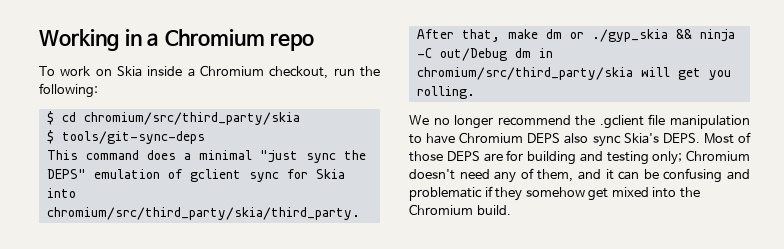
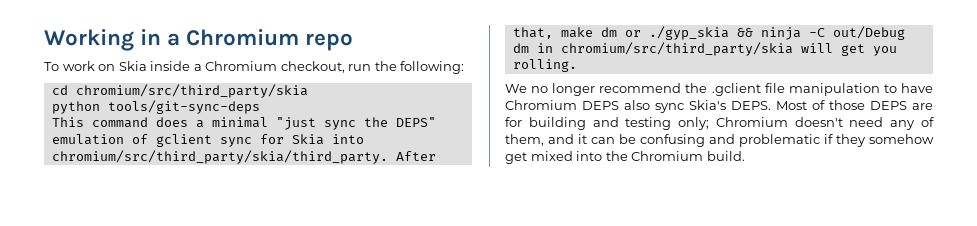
- $ cd chromium/src/third_party/skia
+ cd chromium/src/third_party/skia
- $ tools/git-sync-deps
+ python tools/git-sync-deps

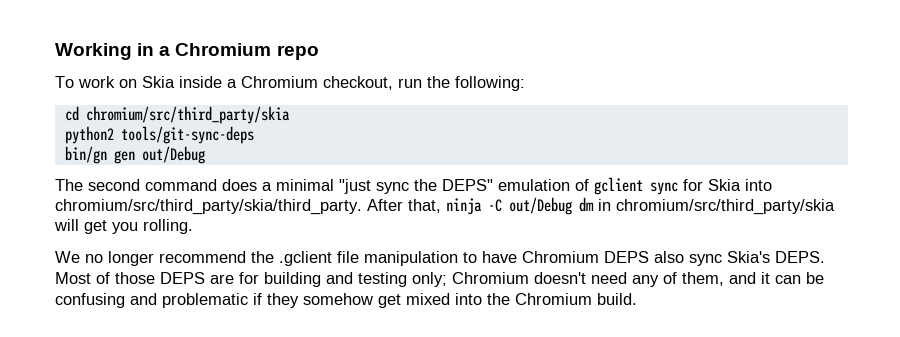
- python tools/git-sync-deps
+ python2 tools/git-sync-deps
- This command does a minimal "just sync the DEPS" emulation of gclient sync for Skia into chromium/src/third_party/skia/third_party.
+ bin/gn gen out/Debug
+ The second command does a minimal "just sync the DEPS" emulation of gclient sync for Skia into chromium/src/third_party/skia/third_party.
- After that, make dm or ./gyp_skia && ninja -C out/Debug dm in chromium/src/third_party/skia will get you rolling.
+ After that, ninja -C out/Debug dm in chromium/src/third_party/skia will get you rolling.

